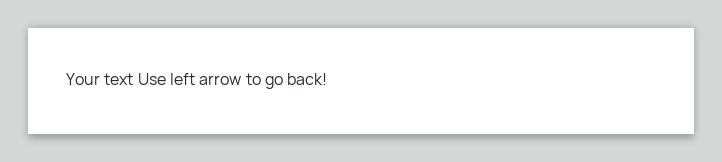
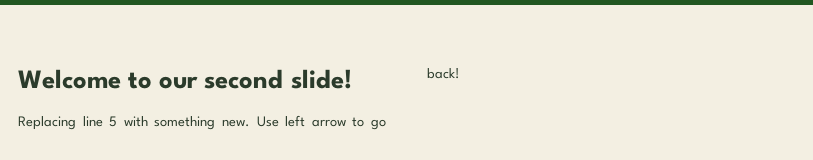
- Your text Use left arrow to go back!
+ Welcome to our second slide!
+ Replacing line 5 with something new. Use left arrow to go back!

